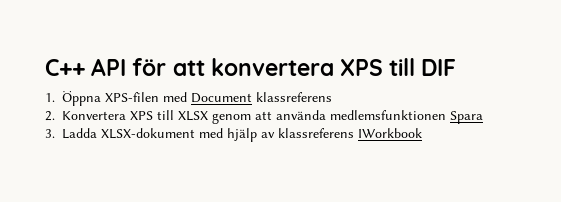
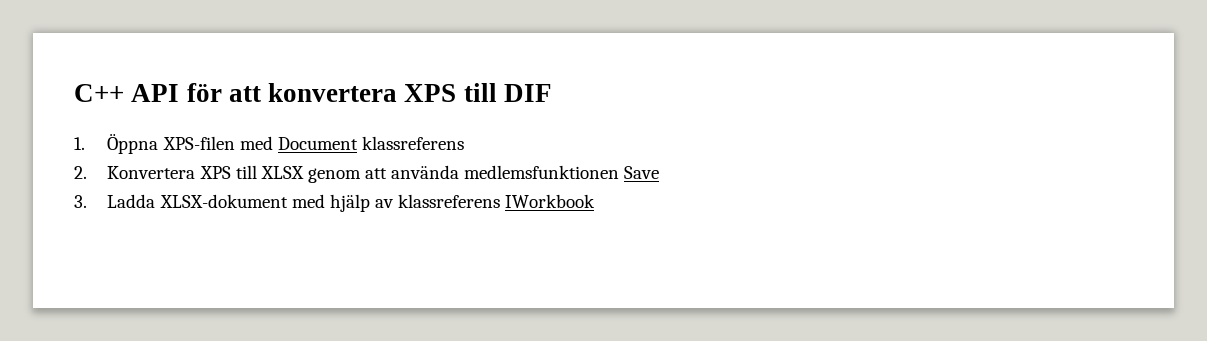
- 2. Konvertera XPS till XLSX genom att använda medlemsfunktionen Spara
+ 2. Konvertera XPS till XLSX genom att använda medlemsfunktionen Save

